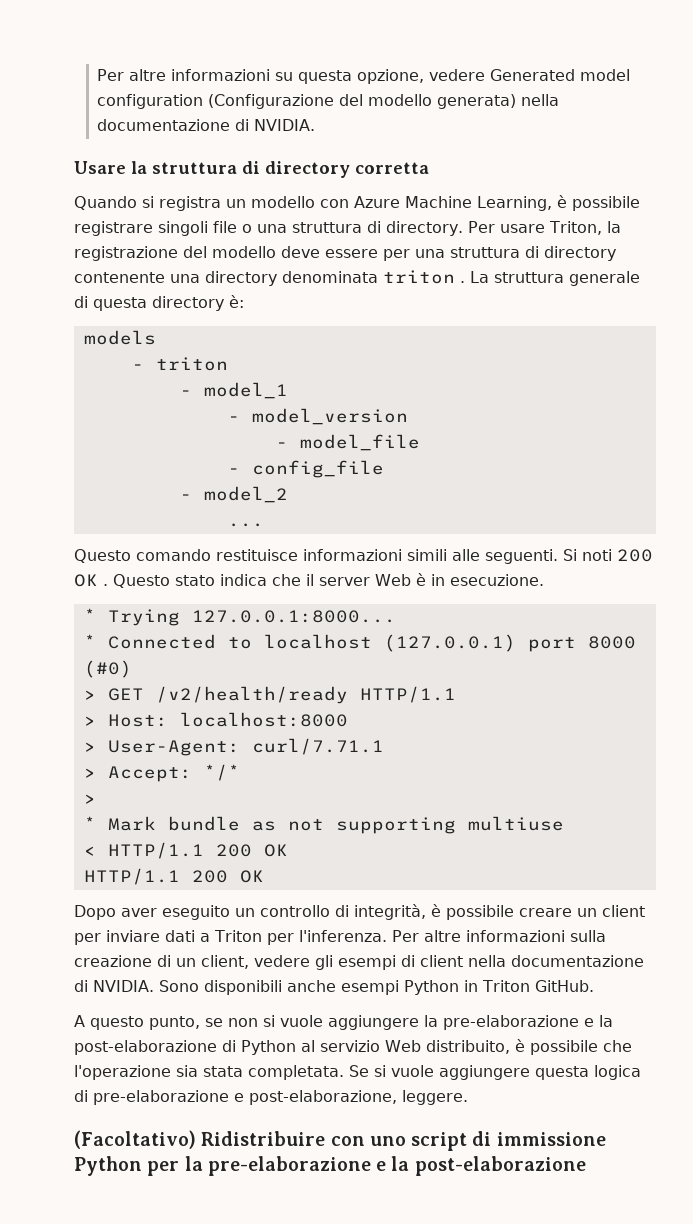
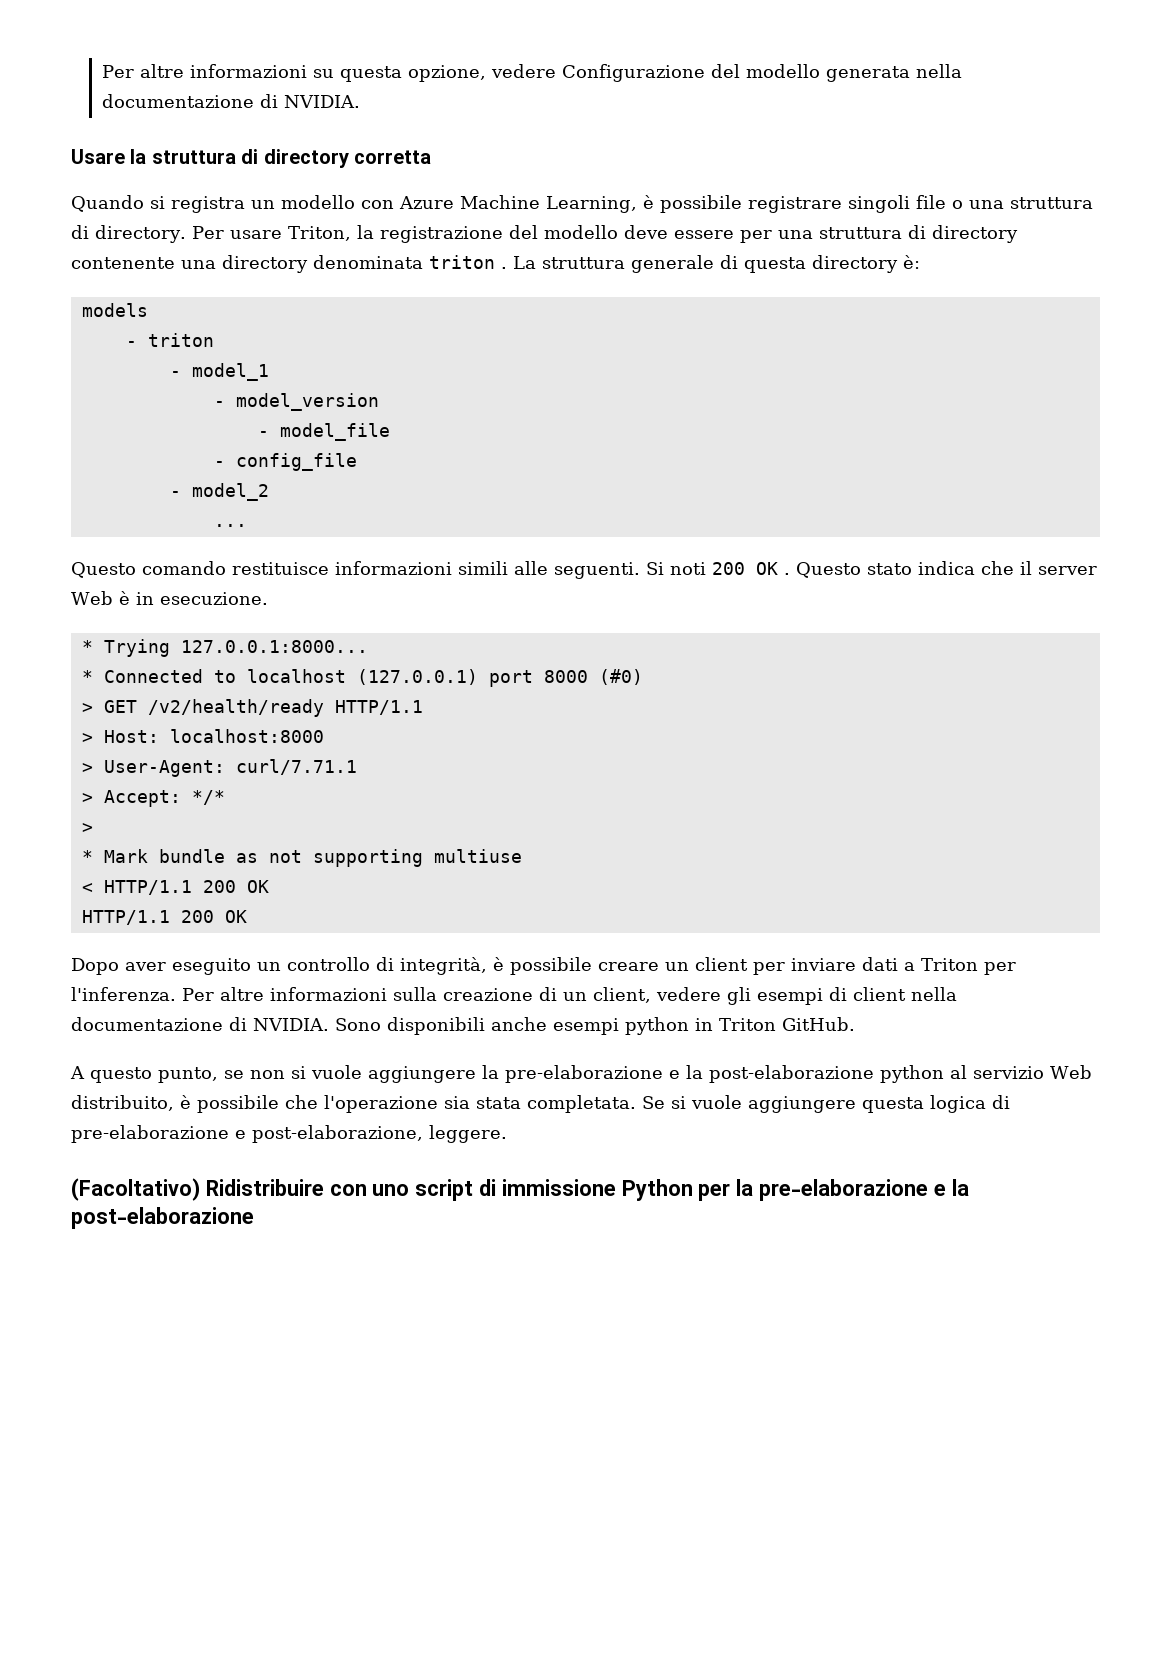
- Per altre informazioni su questa opzione, vedere Generated model configuration (Configurazione del modello generata) nella documentazione di NVIDIA.
+ Per altre informazioni su questa opzione, vedere Configurazione del modello generata nella documentazione di NVIDIA.
- Sono disponibili anche esempi Python in Triton GitHub.
+ Sono disponibili anche esempi python in Triton GitHub.
- A questo punto, se non si vuole aggiungere la pre-elaborazione e la post-elaborazione di Python al servizio Web distribuito, è possibile che l'operazione sia stata completata.
+ A questo punto, se non si vuole aggiungere la pre-elaborazione e la post-elaborazione python al servizio Web distribuito, è possibile che l'operazione sia stata completata.

